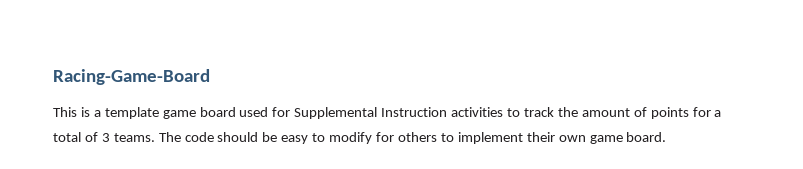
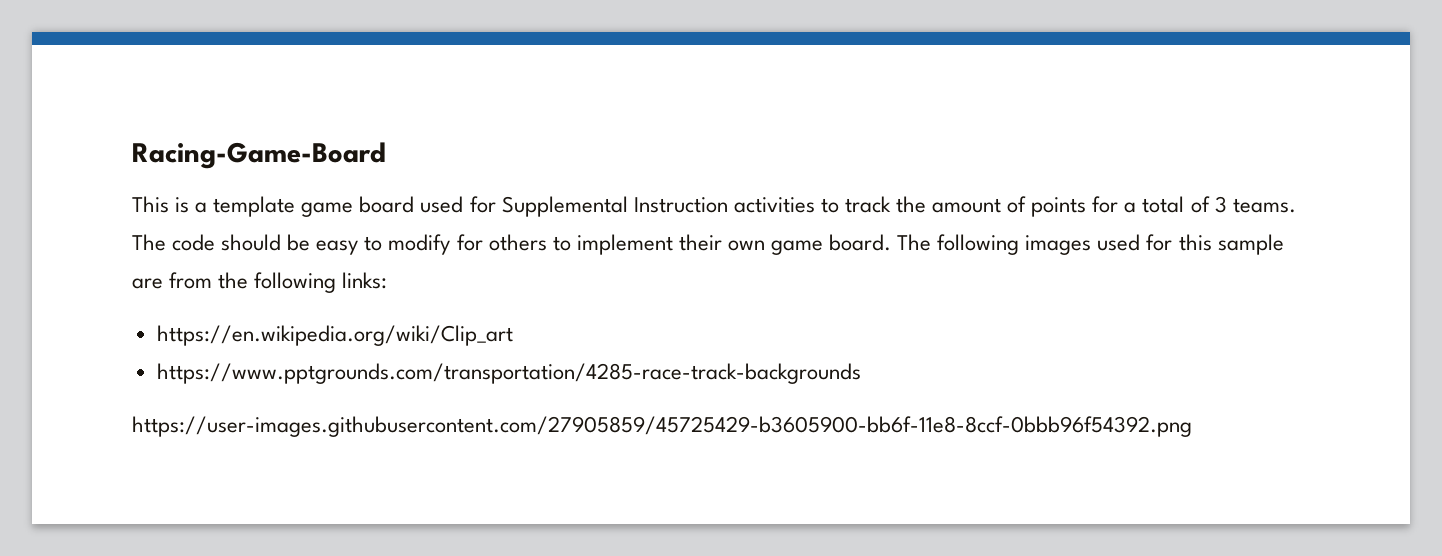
+ The following images used for this sample are from the following links:
+ https://en.wikipedia.org/wiki/Clip_art
+ https://www.pptgrounds.com/transportation/4285-race-track-backgrounds
+ https://user-images.githubusercontent.com/27905859/45725429-b3605900-bb6f-11e8-8ccf-0bbb96f54392.png

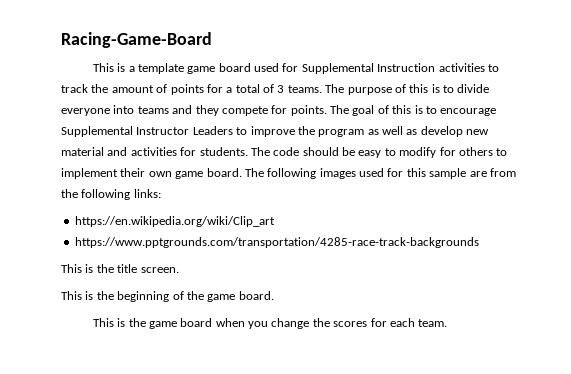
- The code should be easy to modify for others to implement their own game board.
+ The purpose of this is to divide everyone into teams and they compete for points. The goal of this is to encourage Supplemental Instructor Leaders to improve the program as well as develop new material and activities for students. The code should be easy to modify for others to implement their own game board.
- https://user-images.githubusercontent.com/27905859/45725429-b3605900-bb6f-11e8-8ccf-0bbb96f54392.png
+ This is the title screen.
+ This is the beginning of the game board.
+ This is the game board when you change the scores for each team.

